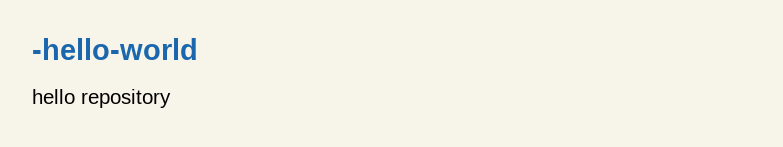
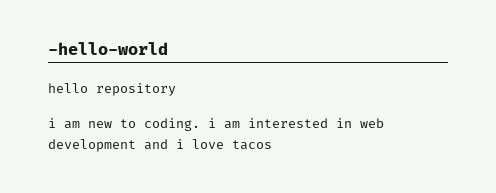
+ i am new to coding. i am interested in web development and i love tacos

